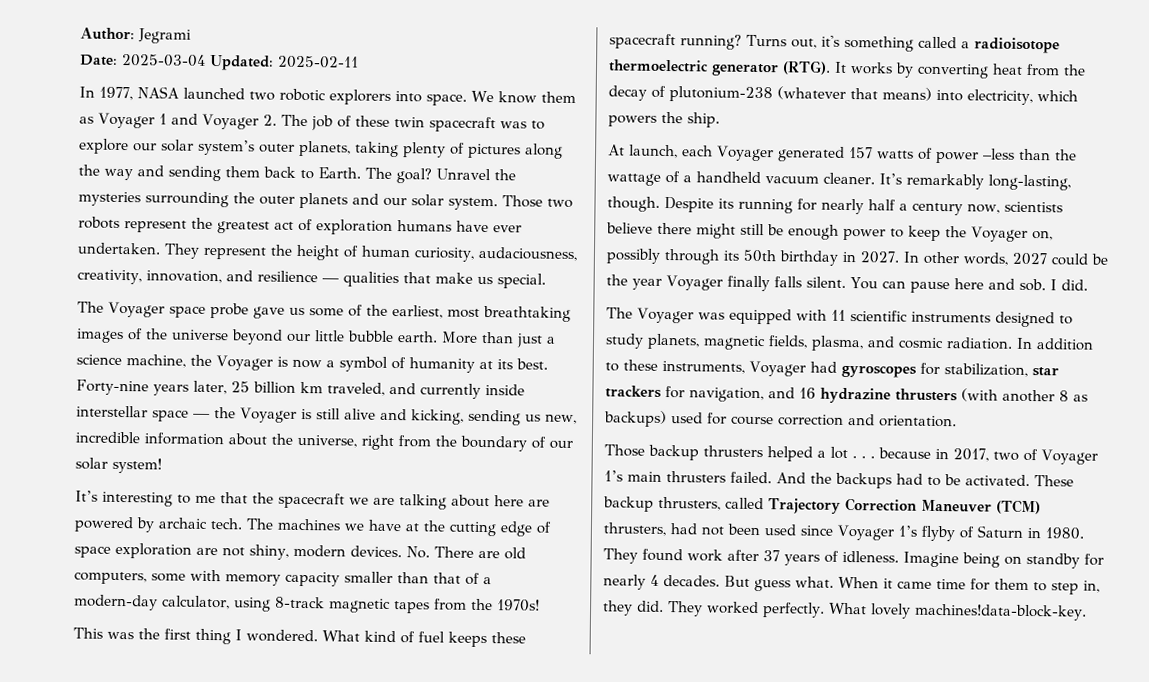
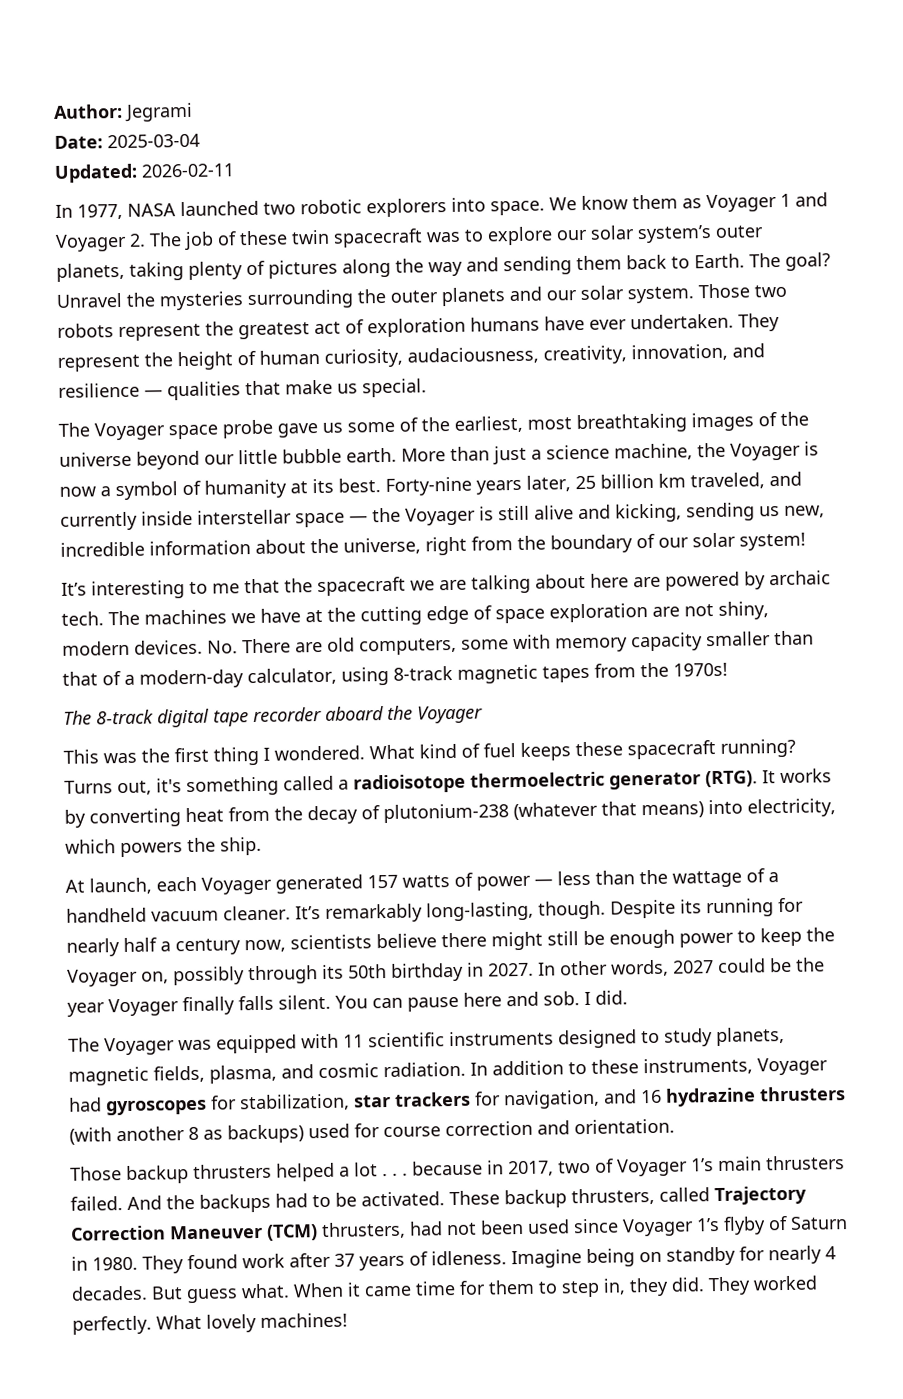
- Date: 2025-03-04 Updated: 2025-02-11
+ Date: 2025-03-04
+ Updated: 2026-02-11
+ The 8-track digital tape recorder aboard the Voyager
- At launch, each Voyager generated 157 watts of power –less than the wattage of a handheld vacuum cleaner.
+ At launch, each Voyager generated 157 watts of power — less than the wattage of a handheld vacuum cleaner.
- What lovely machines!data-block-key.
+ What lovely machines!

